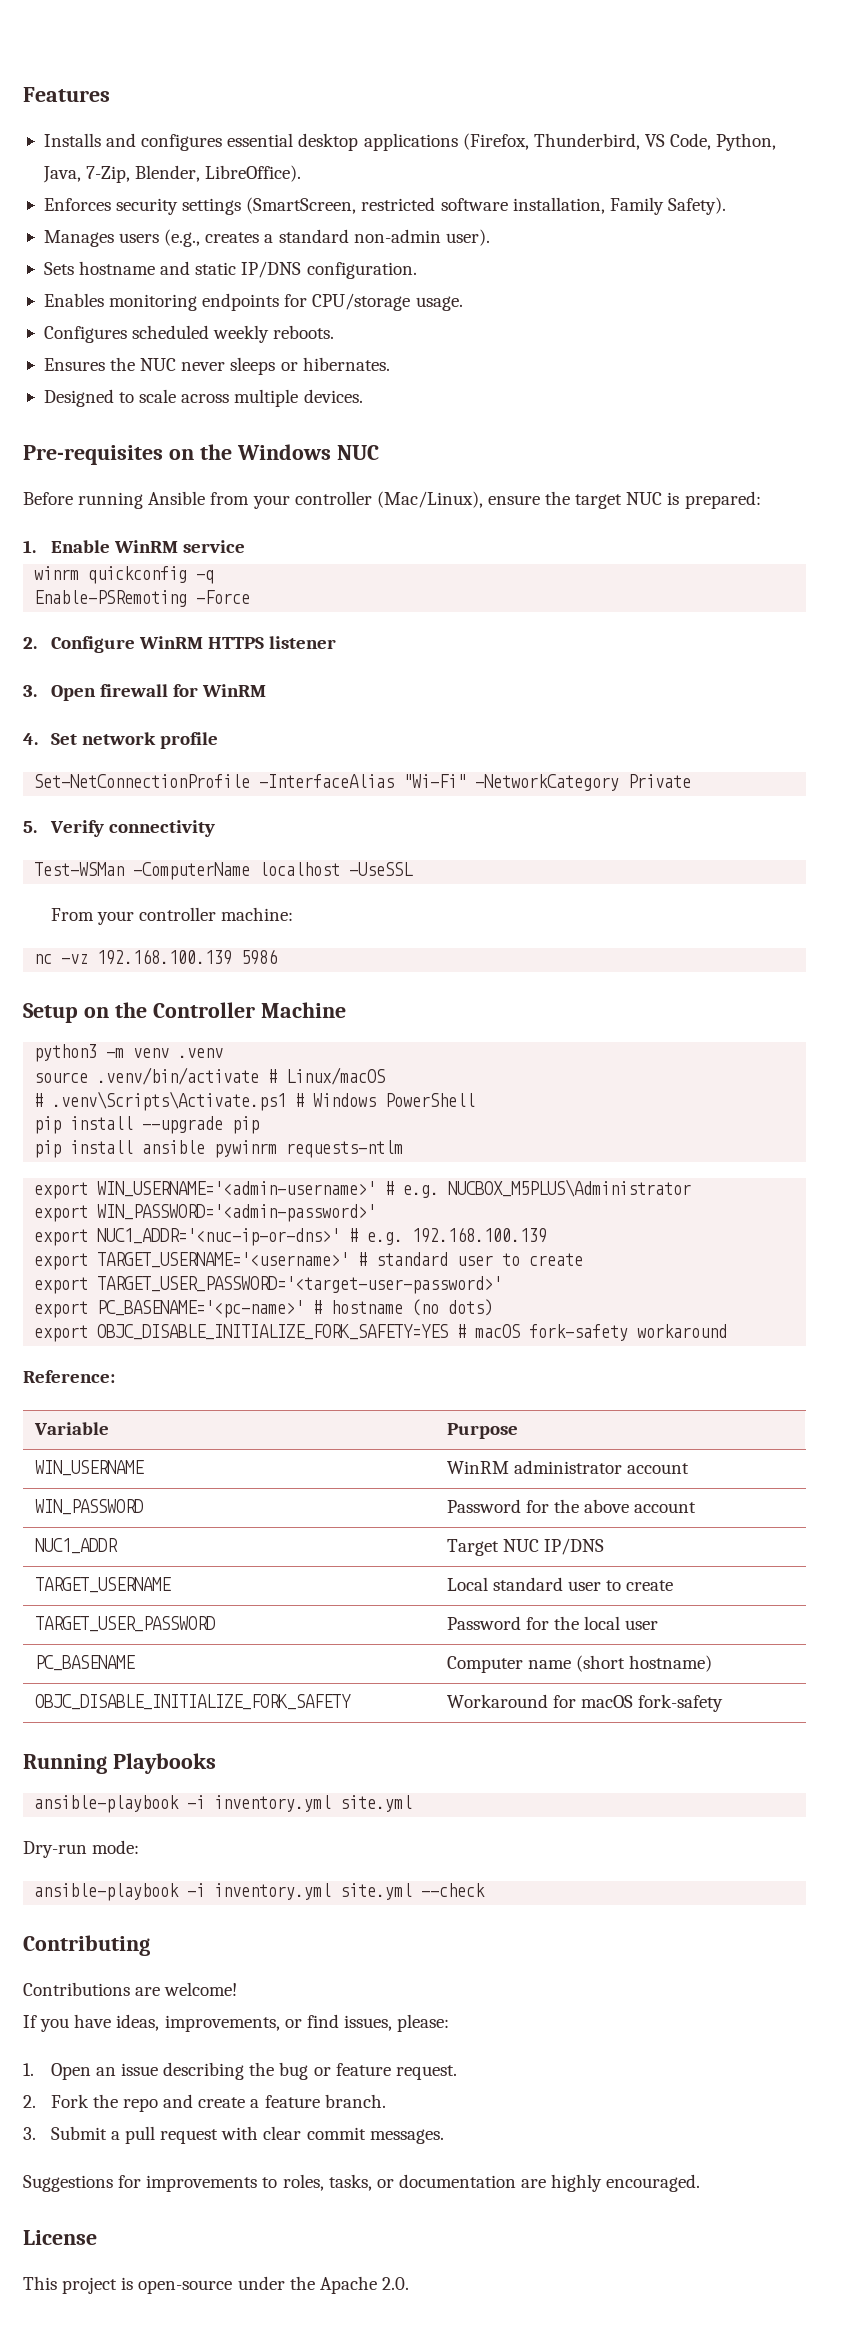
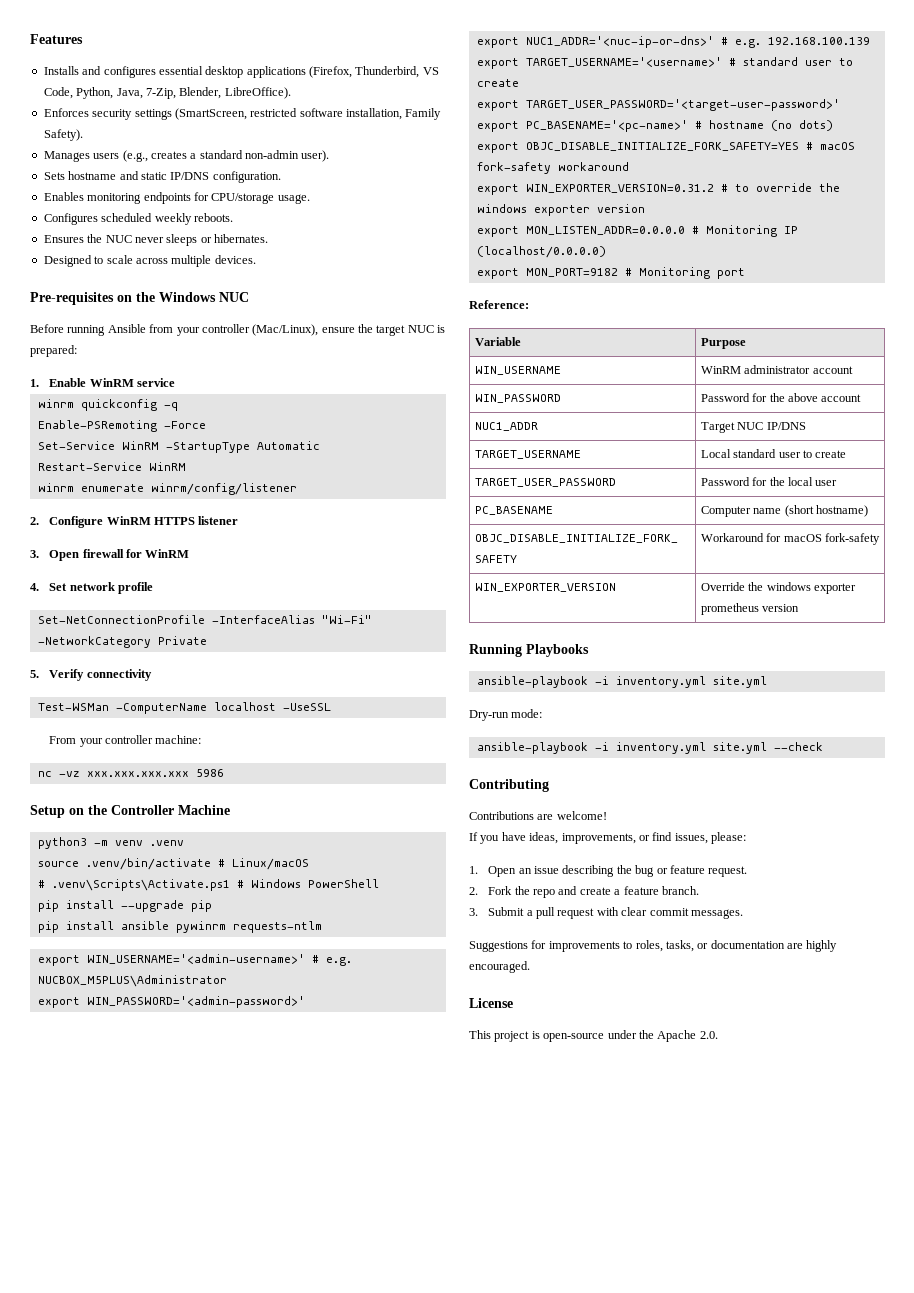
+ Set-Service WinRM -StartupType Automatic
+ Restart-Service WinRM
+ winrm enumerate winrm/config/listener
- nc -vz 192.168.100.139 5986
+ nc -vz xxx.xxx.xxx.xxx 5986
+ export WIN_EXPORTER_VERSION=0.31.2 # to override the windows exporter version
+ export MON_LISTEN_ADDR=0.0.0.0 # Monitoring IP (localhost/0.0.0.0)
+ export MON_PORT=9182 # Monitoring port
+ WIN_EXPORTER_VERSION | Override the windows exporter prometheus version

